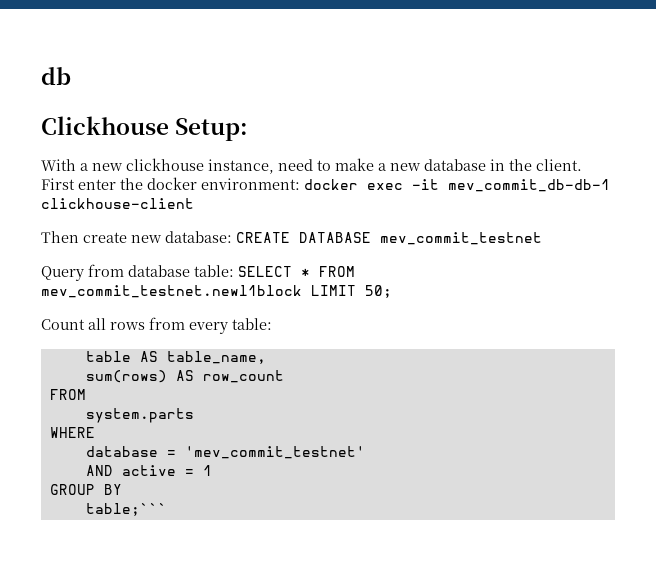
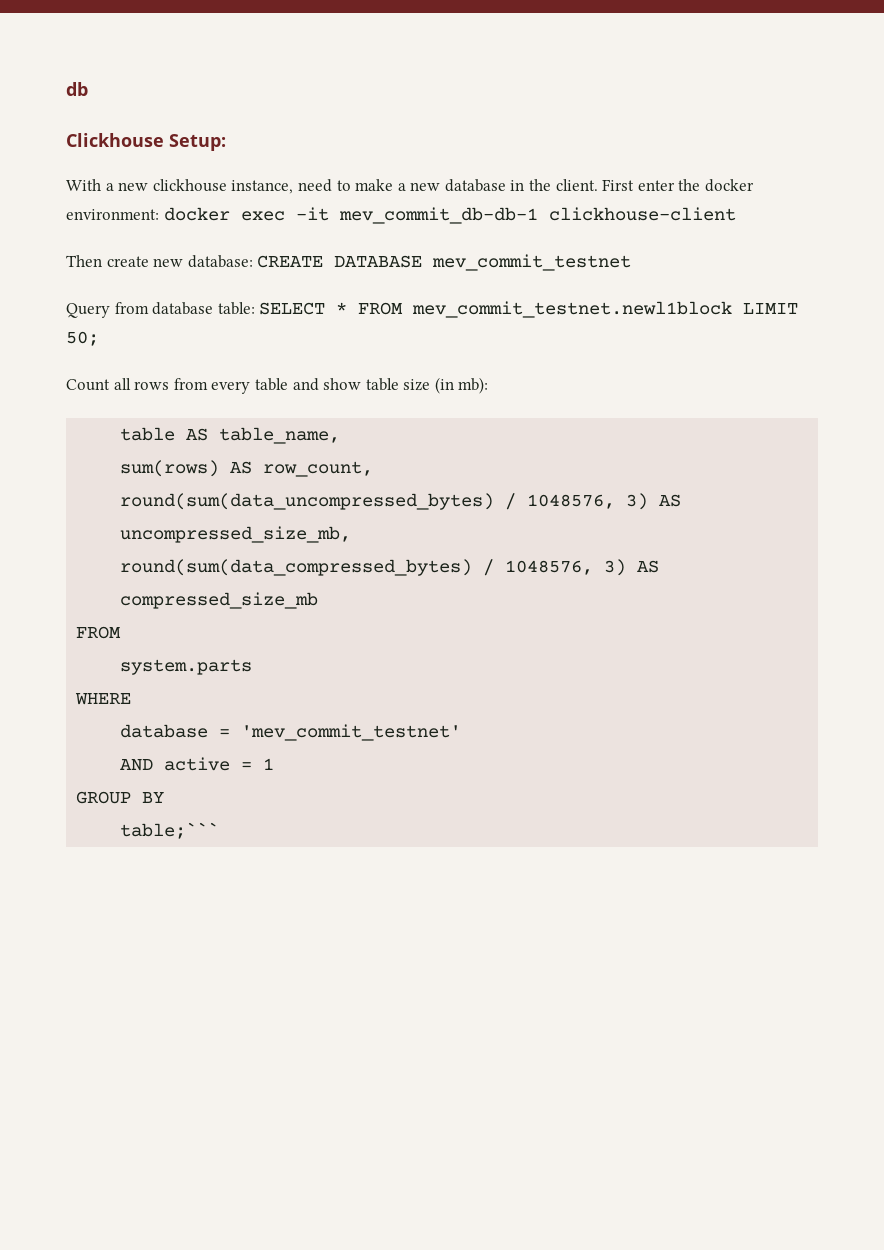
- Count all rows from every table:
+ Count all rows from every table and show table size (in mb):
- sum(rows) AS row_count
+ sum(rows) AS row_count,
+ round(sum(data_uncompressed_bytes) / 1048576, 3) AS uncompressed_size_mb,
+ round(sum(data_compressed_bytes) / 1048576, 3) AS compressed_size_mb

